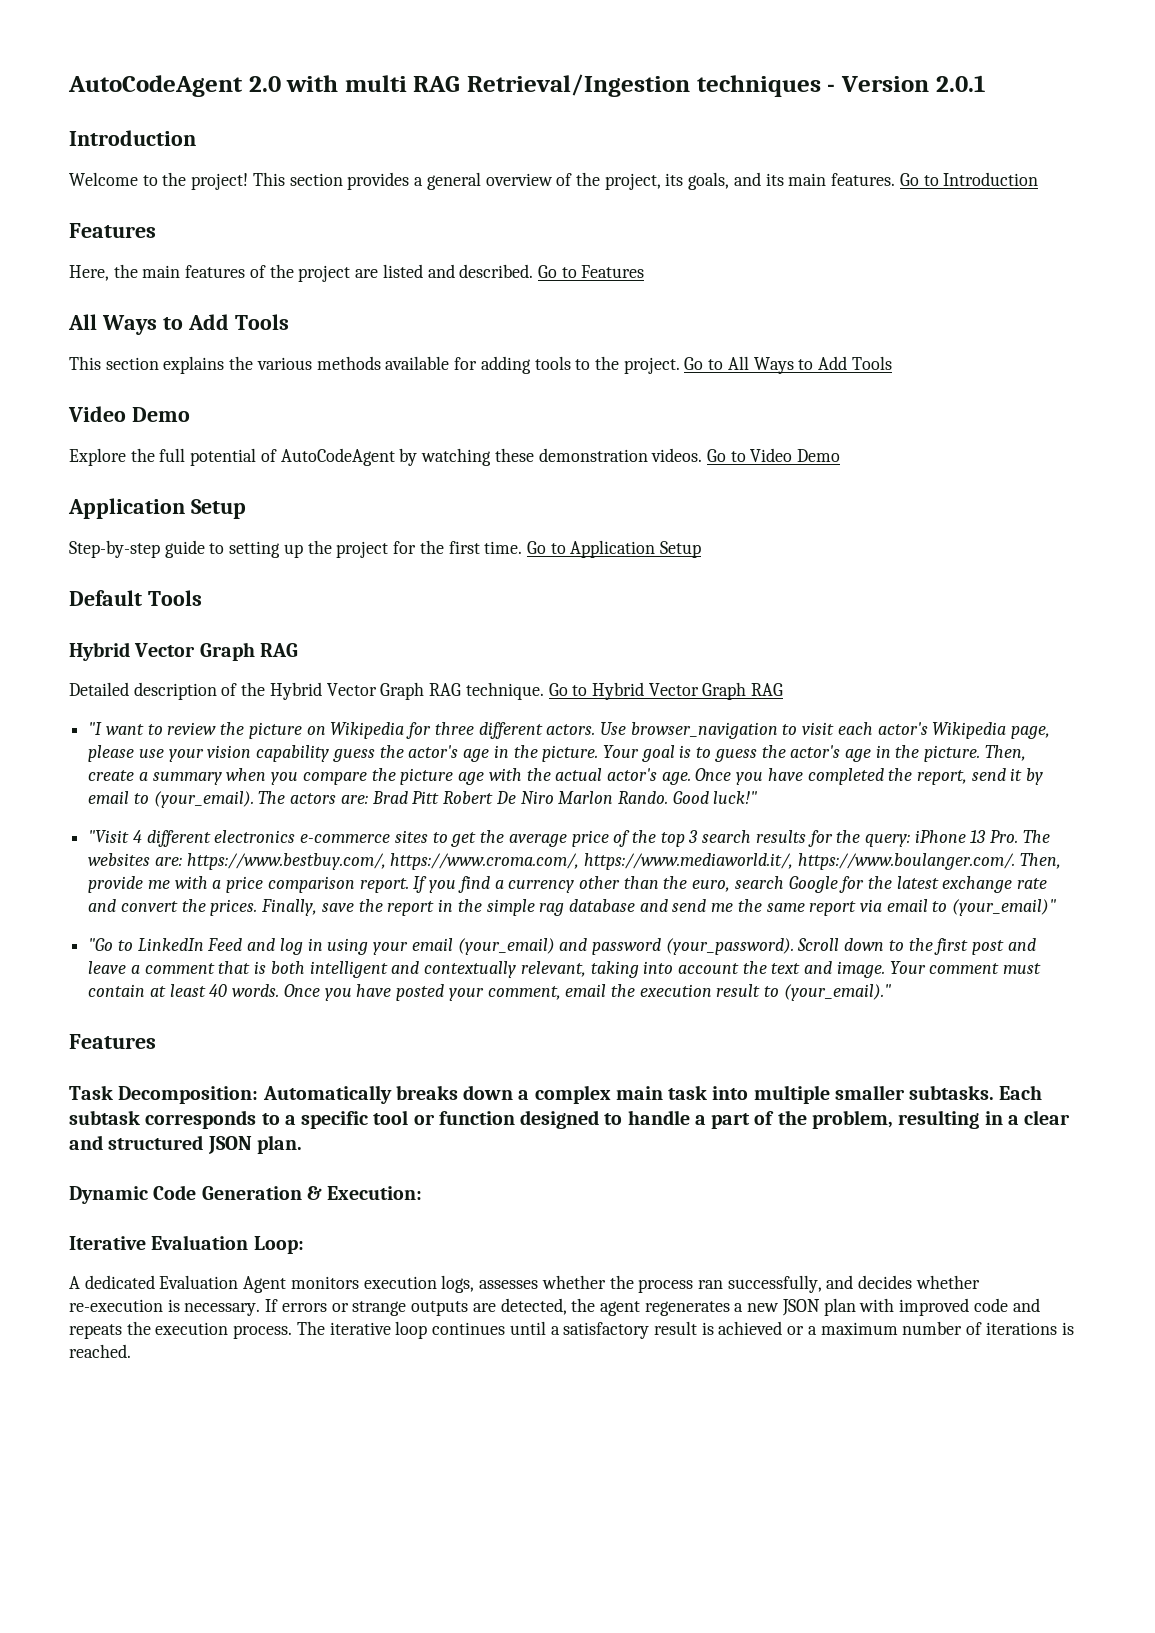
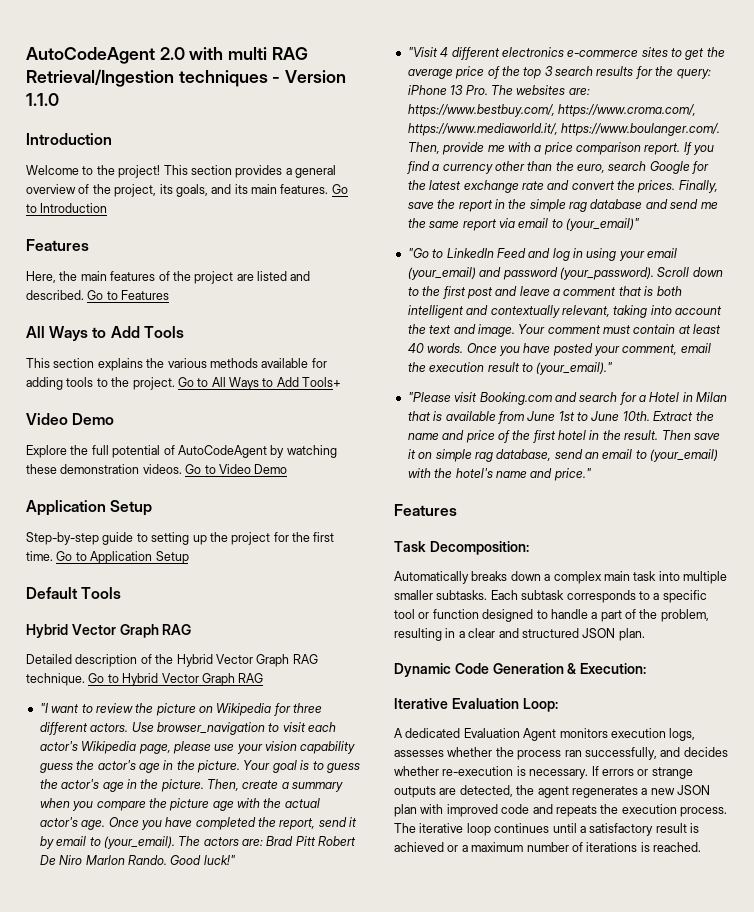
- AutoCodeAgent 2.0 with multi RAG Retrieval/Ingestion techniques - Version 2.0.1
+ AutoCodeAgent 2.0 with multi RAG Retrieval/Ingestion techniques - Version 1.1.0
- Go to All Ways to Add Tools
+ Go to All Ways to Add Tools+
+ "Please visit Booking.com and search for a Hotel in Milan that is available from June 1st to June 10th. Extract the name and price of the first hotel in the result. Then save it on simple rag database, send an email to (your_email) with the hotel's name and price."
- Task Decomposition: Automatically breaks down a complex main task into multiple smaller subtasks.
+ Task Decomposition:
+ Automatically breaks down a complex main task into multiple smaller subtasks.

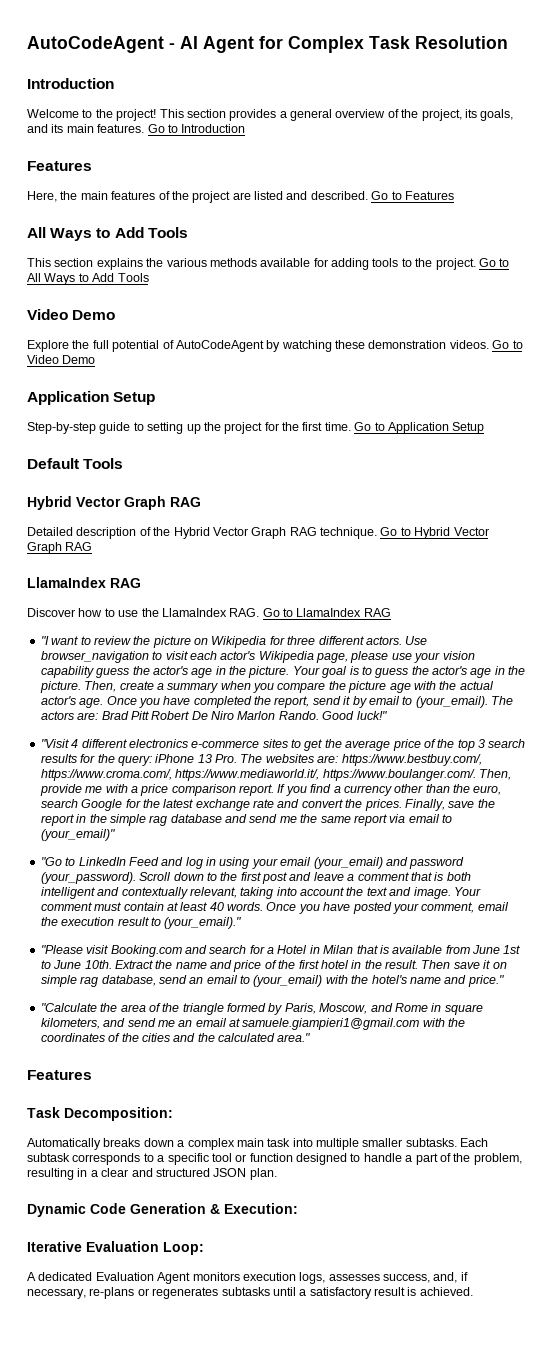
- AutoCodeAgent 2.0 with multi RAG Retrieval/Ingestion techniques - Version 1.1.0
+ AutoCodeAgent - AI Agent for Complex Task Resolution
- Go to All Ways to Add Tools+
+ Go to All Ways to Add Tools
  Go to Hybrid Vector Graph RAG
+ LlamaIndex RAG
+ Discover how to use the LlamaIndex RAG. Go to LlamaIndex RAG
+ "Calculate the area of the triangle formed by Paris, Moscow, and Rome in square kilometers, and send me an email at samuele.giampieri1@gmail.com with the coordinates of the cities and the calculated area."
- A dedicated Evaluation Agent monitors execution logs, assesses whether the process ran successfully, and decides whether re-execution is necessary. If errors or strange outputs are detected, the agent regenerates a new JSON plan with improved code and repeats the execution process. The iterative loop continues until a satisfactory result is achieved or a maximum number of iterations is reached.
+ A dedicated Evaluation Agent monitors execution logs, assesses success, and, if necessary, re-plans or regenerates subtasks until a satisfactory result is achieved.

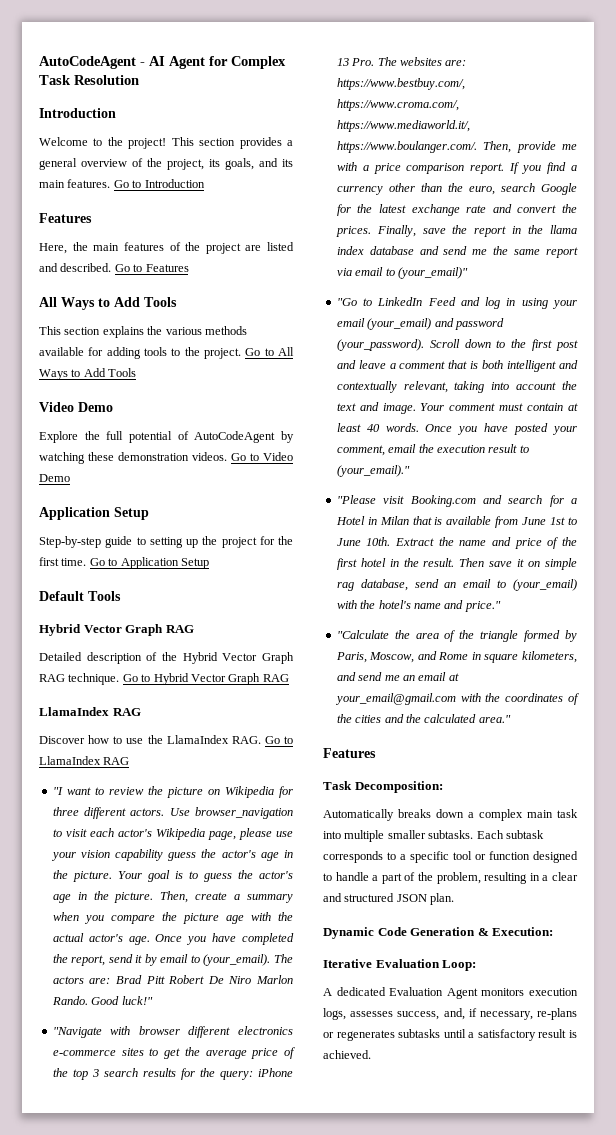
- "Visit 4 different electronics e-commerce sites to get the average price of the top 3 search results for the query: iPhone 13 Pro. The websites are: https://www.bestbuy.com/, https://www.croma.com/, https://www.mediaworld.it/, https://www.boulanger.com/. Then, provide me with a price comparison report.
+ "Navigate with browser different electronics e-commerce sites to get the average price of the top 3 search results for the query: iPhone 13 Pro. The websites are: https://www.bestbuy.com/, https://www.croma.com/, https://www.mediaworld.it/, https://www.boulanger.com/. Then, provide me with a price comparison report.
- Finally, save the report in the simple rag database and send me the same report via email to (your_email)"
+ Finally, save the report in the llama index database and send me the same report via email to (your_email)"
- "Calculate the area of the triangle formed by Paris, Moscow, and Rome in square kilometers, and send me an email at samuele.giampieri1@gmail.com with the coordinates of the cities and the calculated area."
+ "Calculate the area of the triangle formed by Paris, Moscow, and Rome in square kilometers, and send me an email at your_email@gmail.com with the coordinates of the cities and the calculated area."

